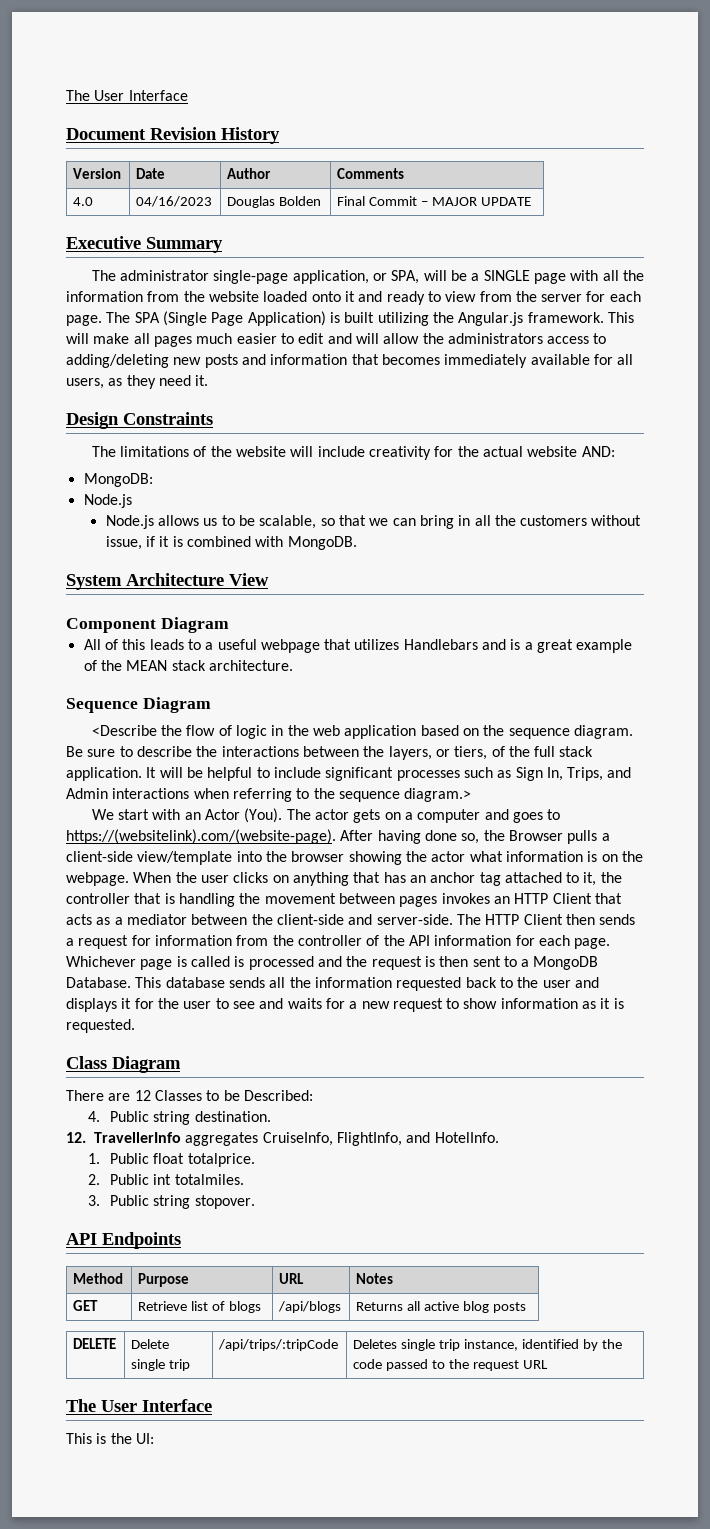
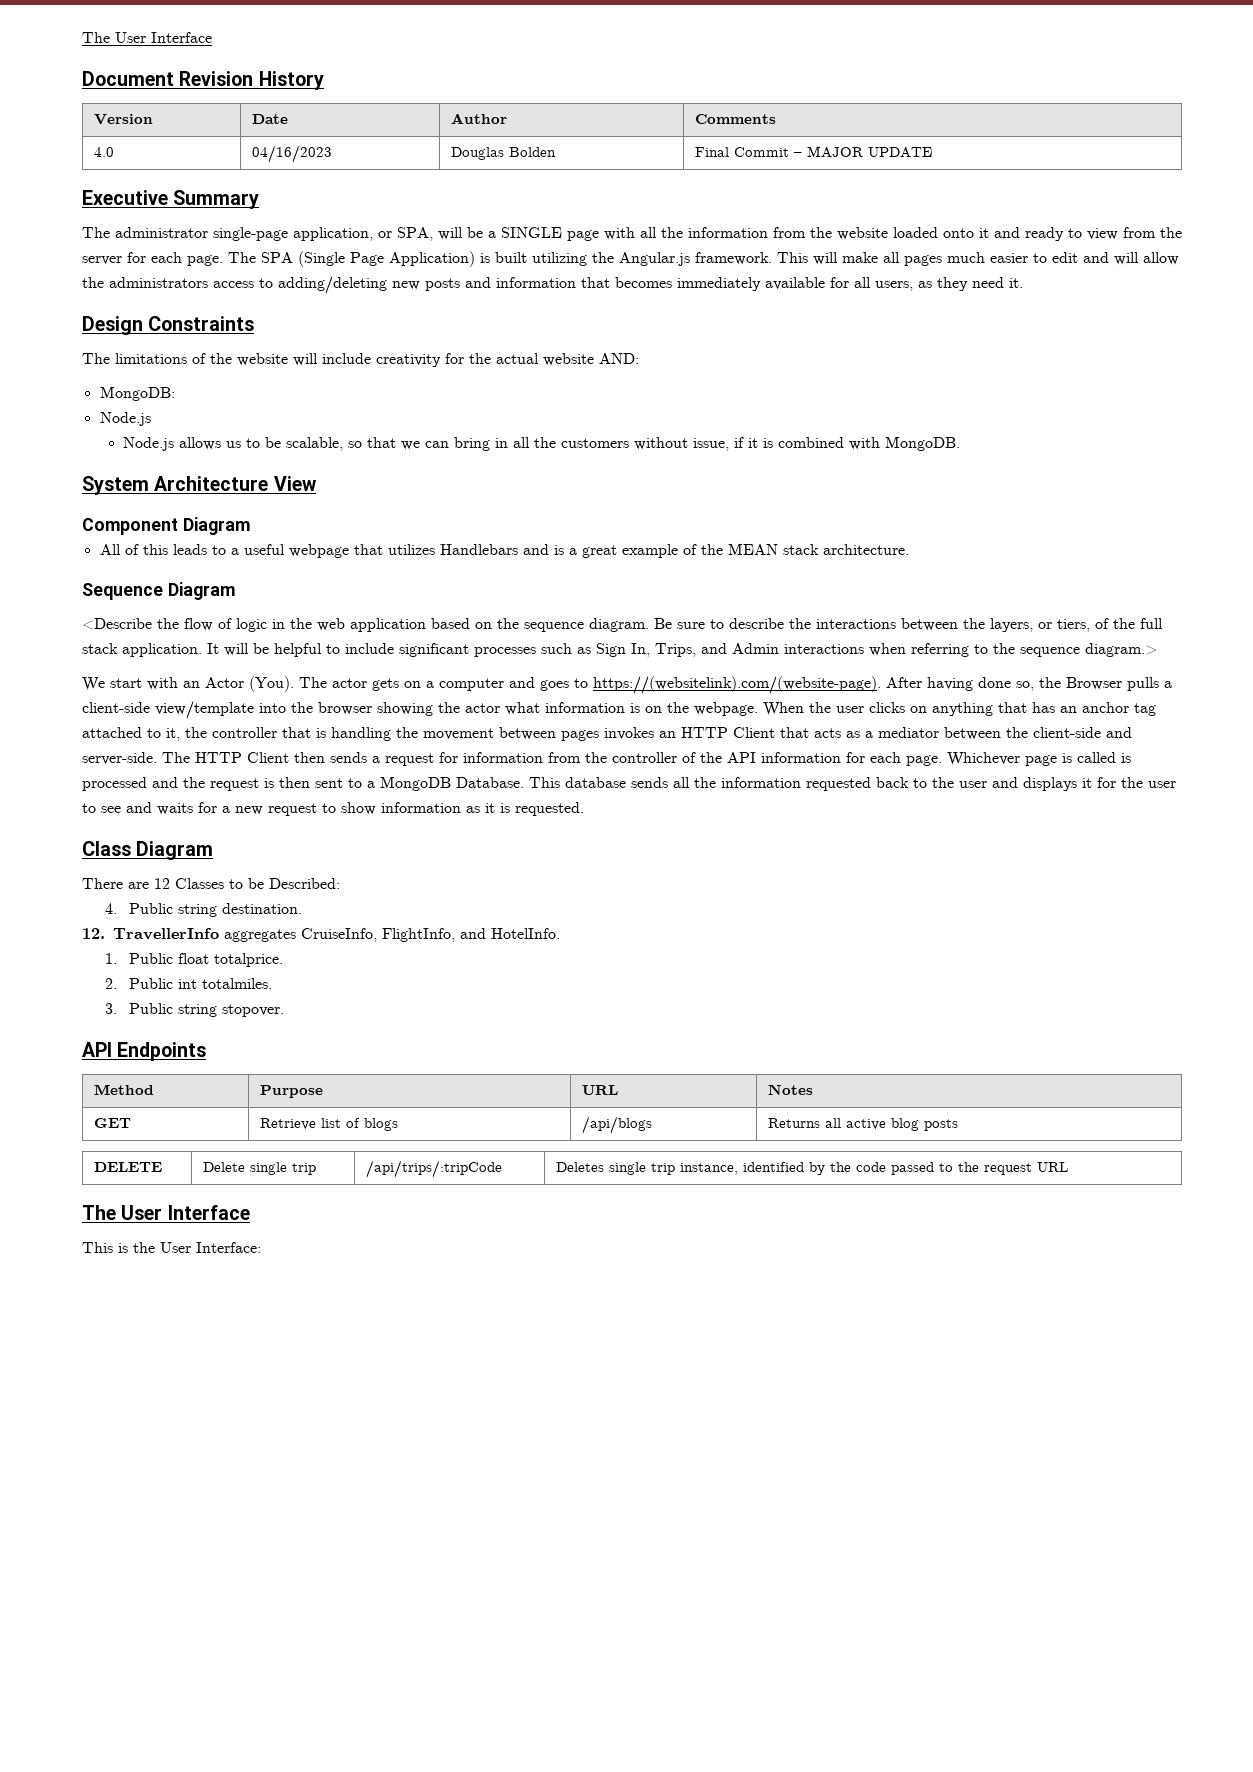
- This is the UI:
+ This is the User Interface:

